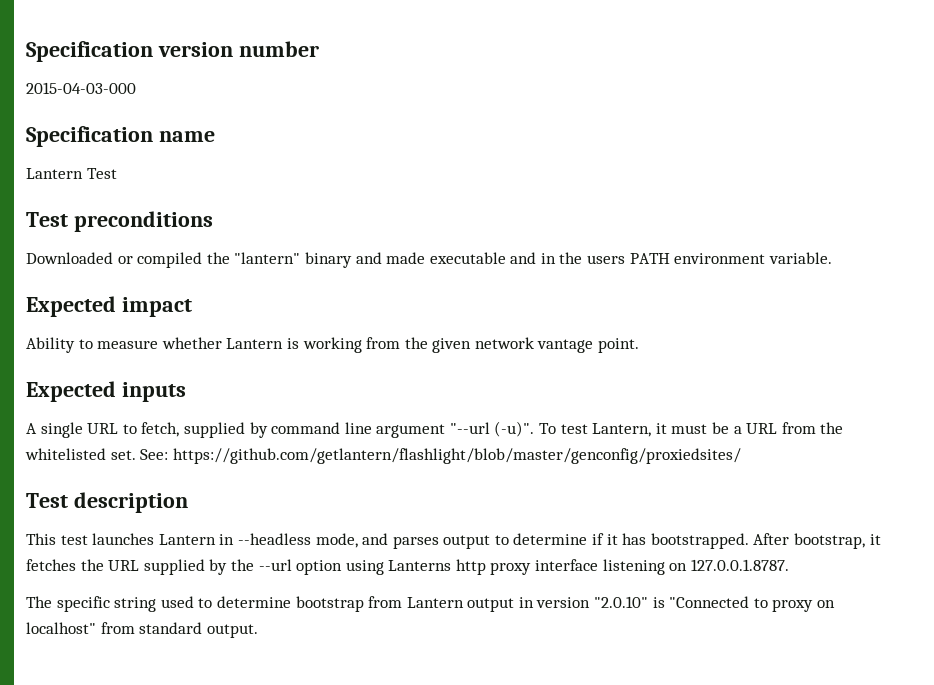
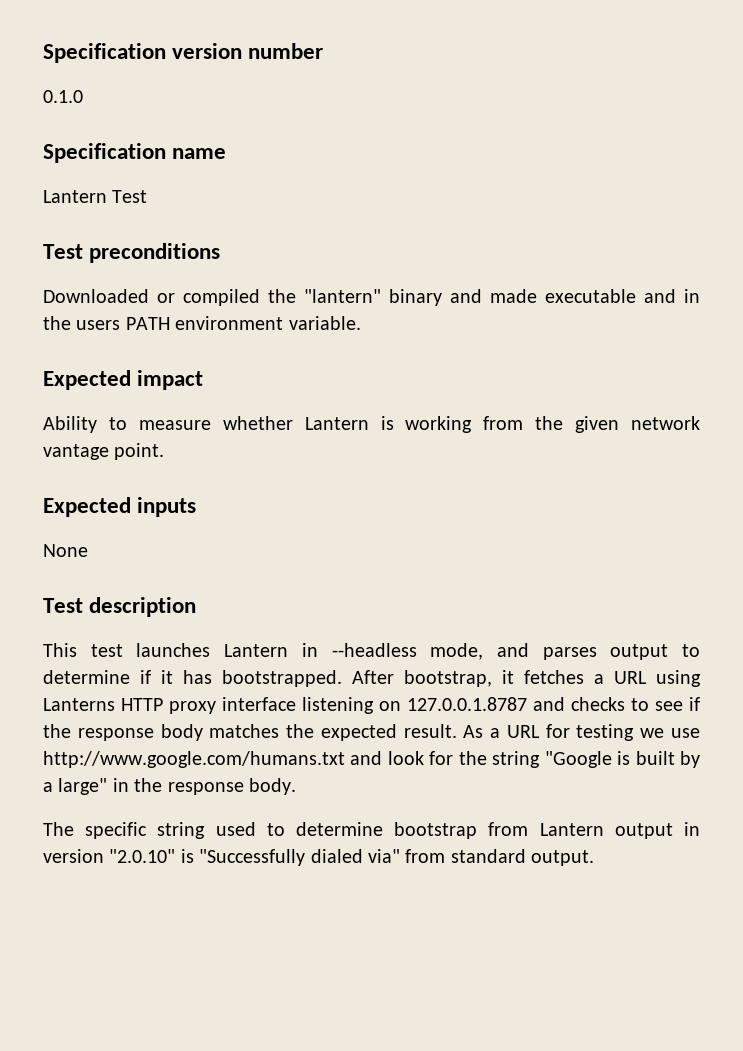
- 2015-04-03-000
+ 0.1.0
- A single URL to fetch, supplied by command line argument "--url (-u)". To test Lantern, it must be a URL from the whitelisted set. See: https://github.com/getlantern/flashlight/blob/master/genconfig/proxiedsites/
+ None
- After bootstrap, it fetches the URL supplied by the --url option using Lanterns http proxy interface listening on 127.0.0.1.8787.
+ After bootstrap, it fetches a URL using Lanterns HTTP proxy interface listening on 127.0.0.1.8787 and checks to see if the response body matches the expected result. As a URL for testing we use http://www.google.com/humans.txt and look for the string "Google is built by a large" in the response body.
- The specific string used to determine bootstrap from Lantern output in version "2.0.10" is "Connected to proxy on localhost" from standard output.
+ The specific string used to determine bootstrap from Lantern output in version "2.0.10" is "Successfully dialed via" from standard output.

